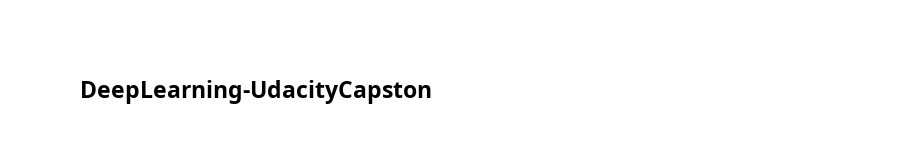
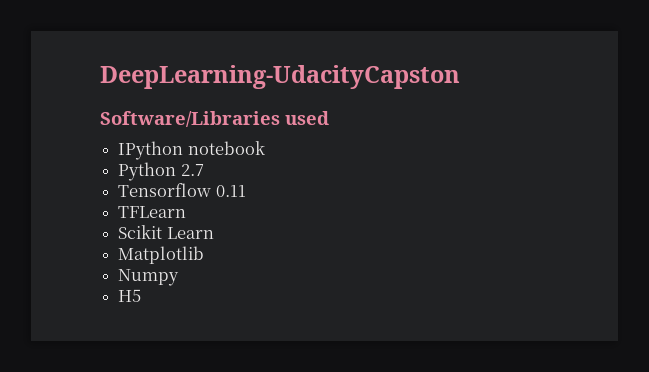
+ Software/Libraries used
+ IPython notebook
+ Python 2.7
+ Tensorflow 0.11
+ TFLearn
+ Scikit Learn
+ Matplotlib
+ Numpy
+ H5

